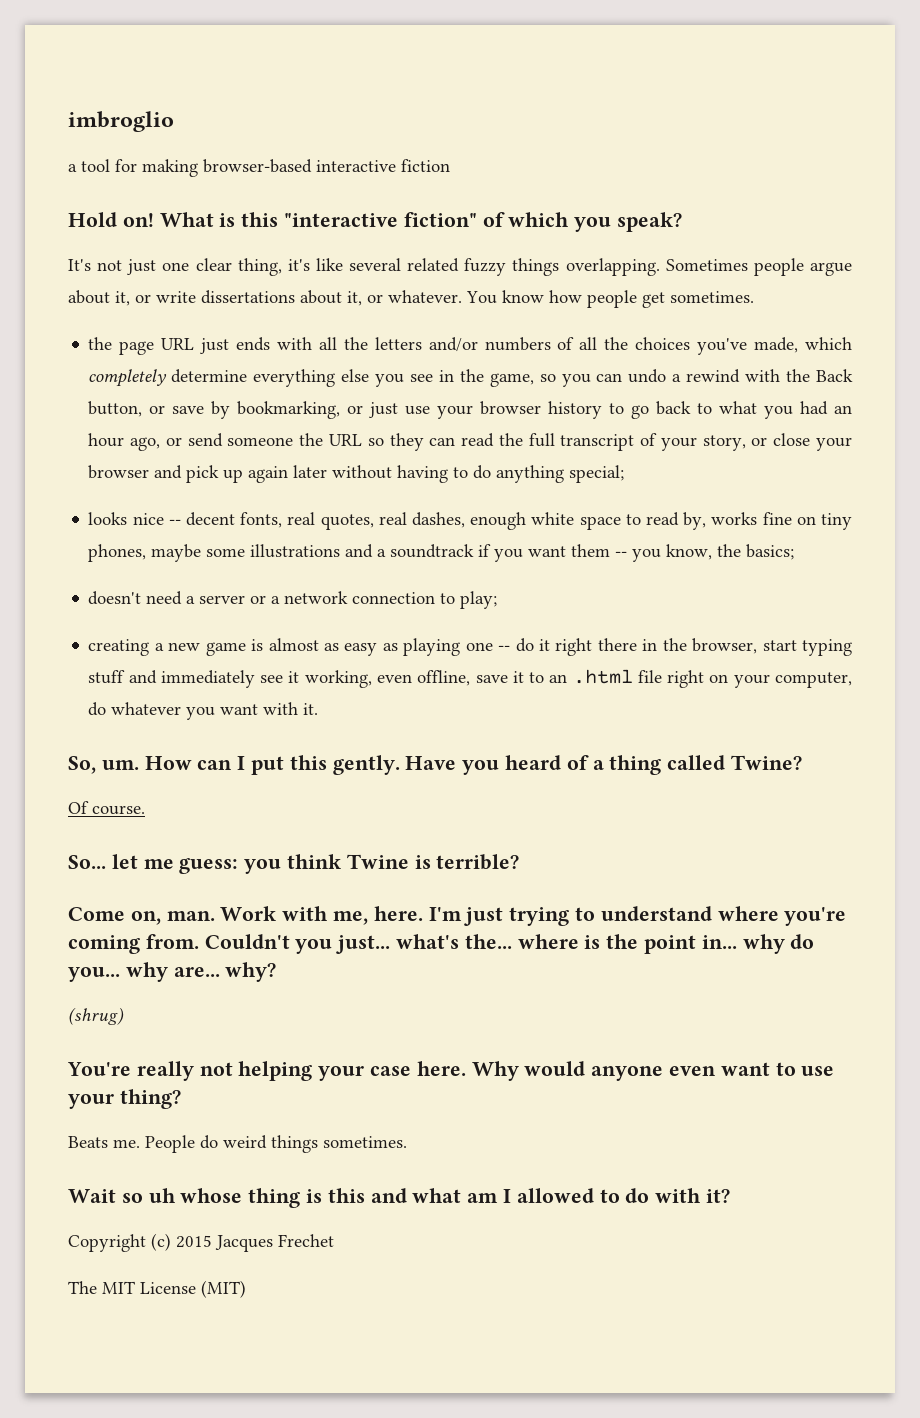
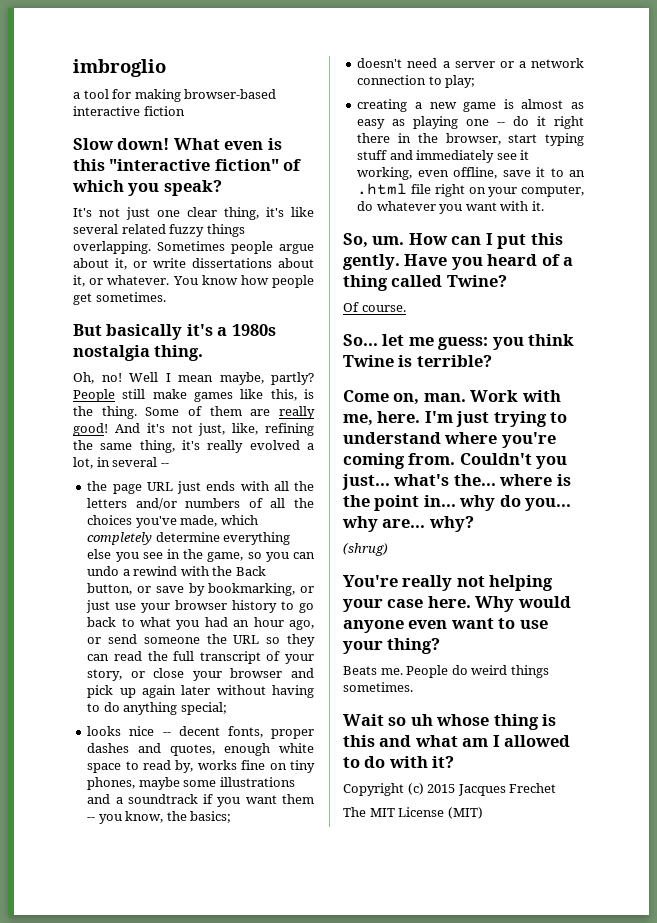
- Hold on! What is this "interactive fiction" of which you speak?
+ Slow down! What even is this "interactive fiction" of which you speak?
+ But basically it's a 1980s nostalgia thing.
+ Oh, no! Well I mean maybe, partly? People still make games like this, is the thing. Some of them are really good! And it's not just, like, refining the same thing, it's really evolved a lot, in several --
- looks nice -- decent fonts, real quotes, real dashes, enough white space to read by, works fine on tiny phones, maybe some illustrations and a soundtrack if you want them -- you know, the basics;
+ looks nice -- decent fonts, proper dashes and quotes, enough white space to read by, works fine on tiny phones, maybe some illustrations and a soundtrack if you want them -- you know, the basics;

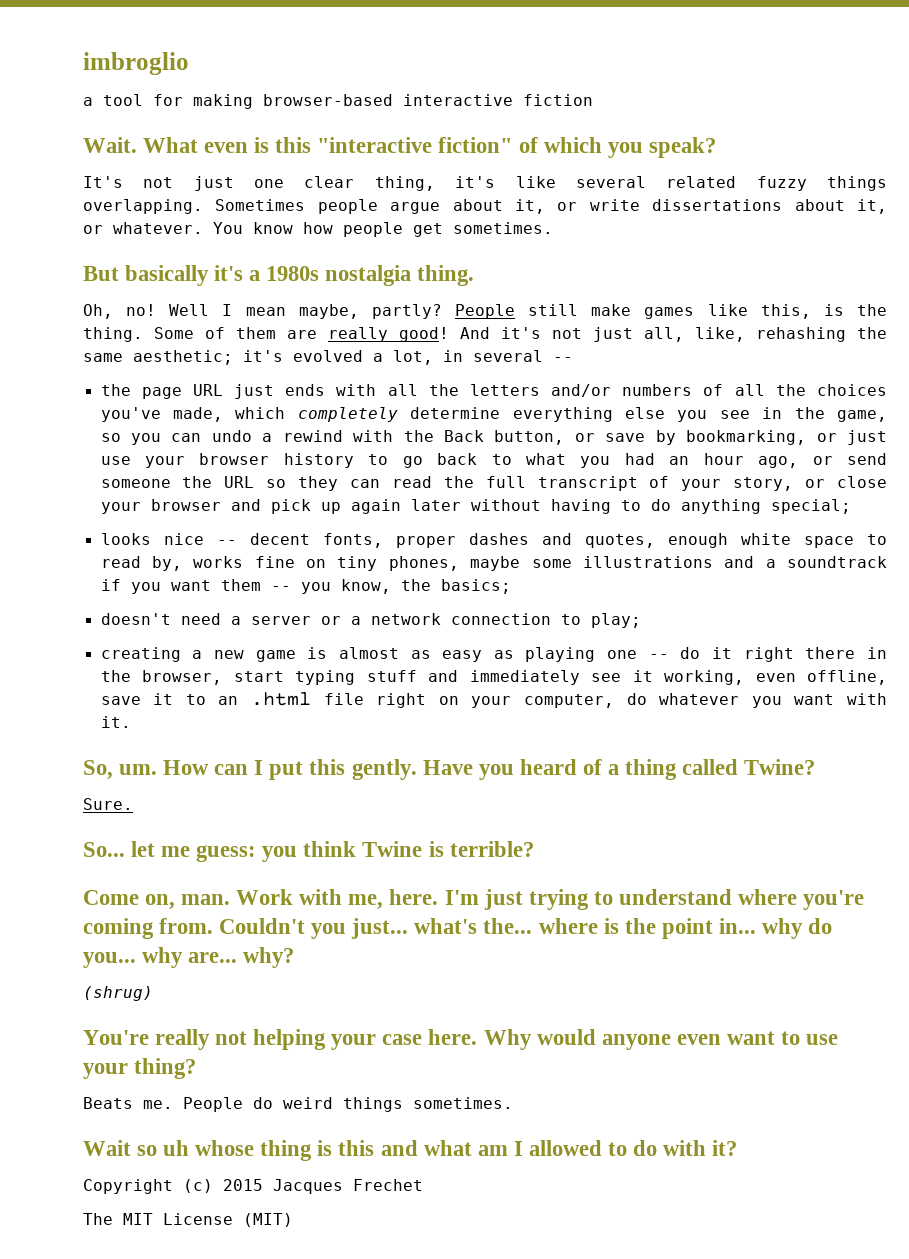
- Slow down!
+ Wait.
- And it's not just, like, refining the same thing, it's really evolved a lot, in several --
+ And it's not just all, like, rehashing the same aesthetic; it's evolved a lot, in several --
- Of course.
+ Sure.

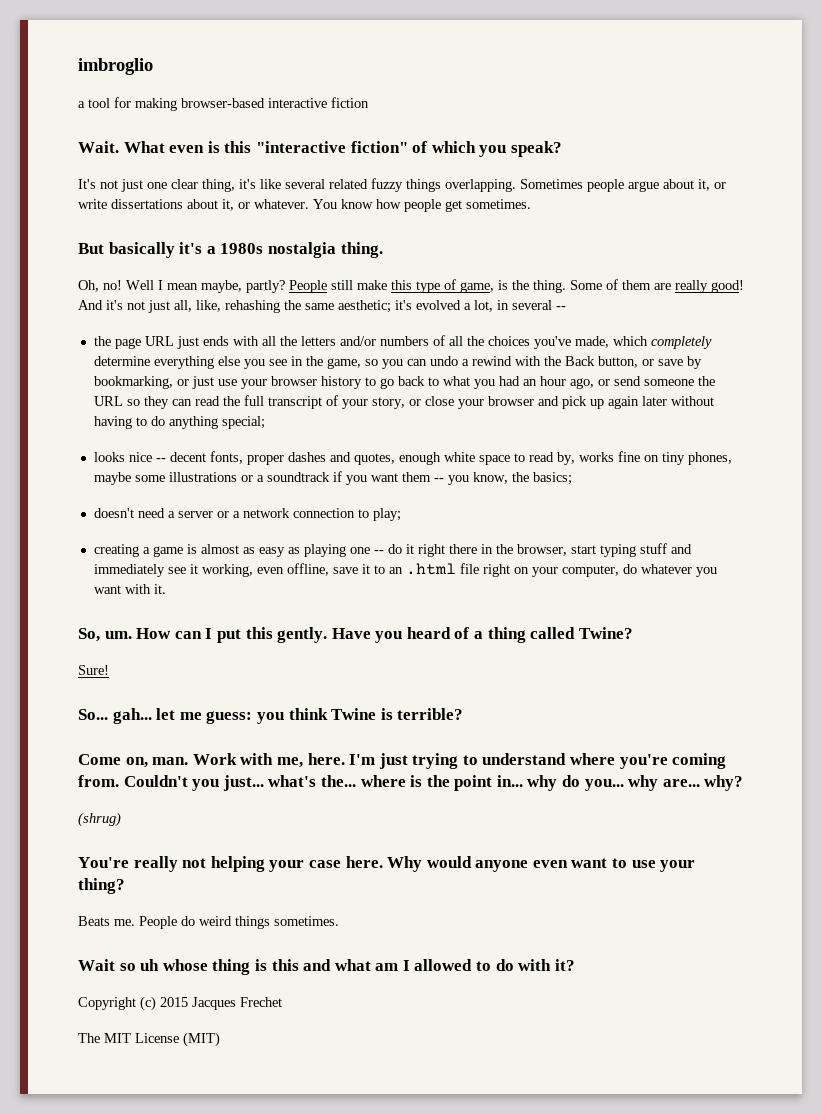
- People still make games like this, is the thing.
+ People still make this type of game, is the thing.
- looks nice -- decent fonts, proper dashes and quotes, enough white space to read by, works fine on tiny phones, maybe some illustrations and a soundtrack if you want them -- you know, the basics;
+ looks nice -- decent fonts, proper dashes and quotes, enough white space to read by, works fine on tiny phones, maybe some illustrations or a soundtrack if you want them -- you know, the basics;
- creating a new game is almost as easy as playing one -- do it right there in the browser, start typing stuff and immediately see it working, even offline, save it to an .html file right on your computer, do whatever you want with it.
+ creating a game is almost as easy as playing one -- do it right there in the browser, start typing stuff and immediately see it working, even offline, save it to an .html file right on your computer, do whatever you want with it.
- Sure.
+ Sure!
- So... let me guess: you think Twine is terrible?
+ So... gah... let me guess: you think Twine is terrible?

